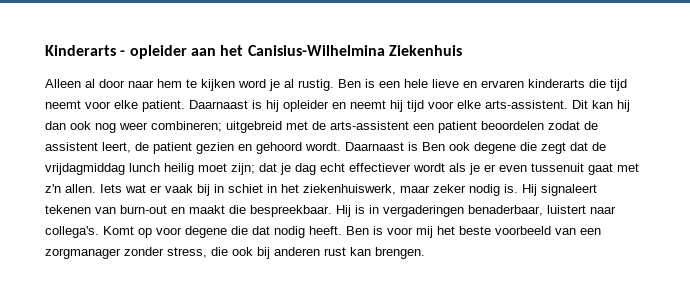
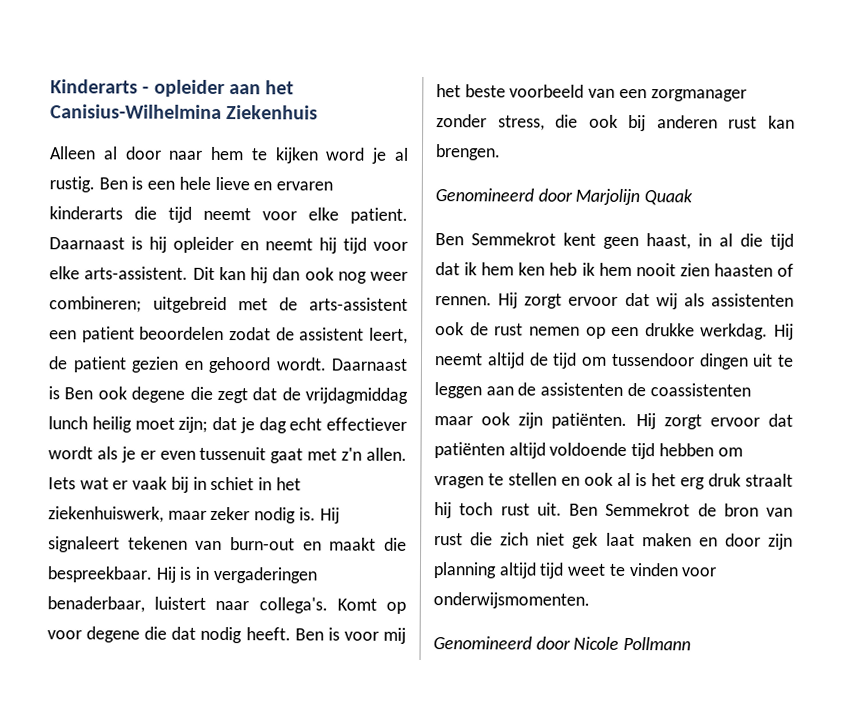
+ Genomineerd door Marjolijn Quaak
+ Ben Semmekrot kent geen haast, in al die tijd dat ik hem ken heb ik hem nooit zien haasten of rennen. Hij zorgt ervoor dat wij als assistenten ook de rust nemen op een drukke werkdag. Hij neemt altijd de tijd om tussendoor dingen uit te leggen aan de assistenten de coassistenten maar ook zijn patiënten. Hij zorgt ervoor dat patiënten altijd voldoende tijd hebben om vragen te stellen en ook al is het erg druk straalt hij toch rust uit. Ben Semmekrot de bron van rust die zich niet gek laat maken en door zijn planning altijd tijd weet te vinden voor onderwijsmomenten.
+ Genomineerd door Nicole Pollmann

